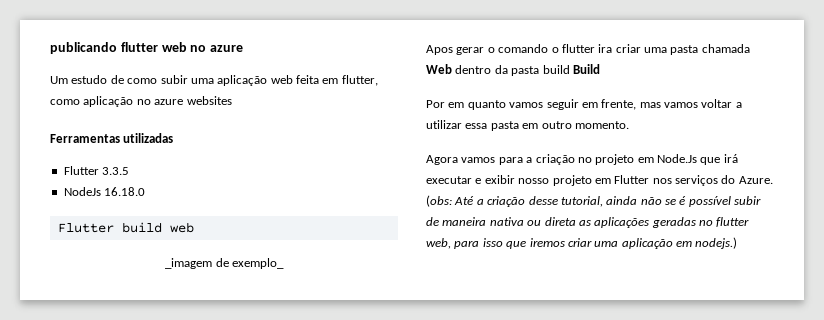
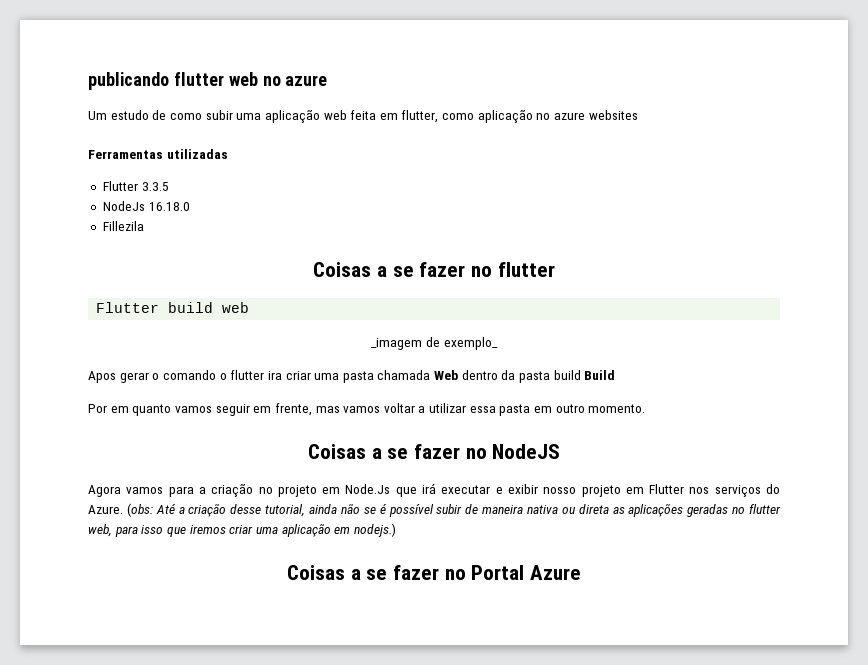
+ Fillezila
+ Coisas a se fazer no flutter
+ Coisas a se fazer no NodeJS
+ Coisas a se fazer no Portal Azure

